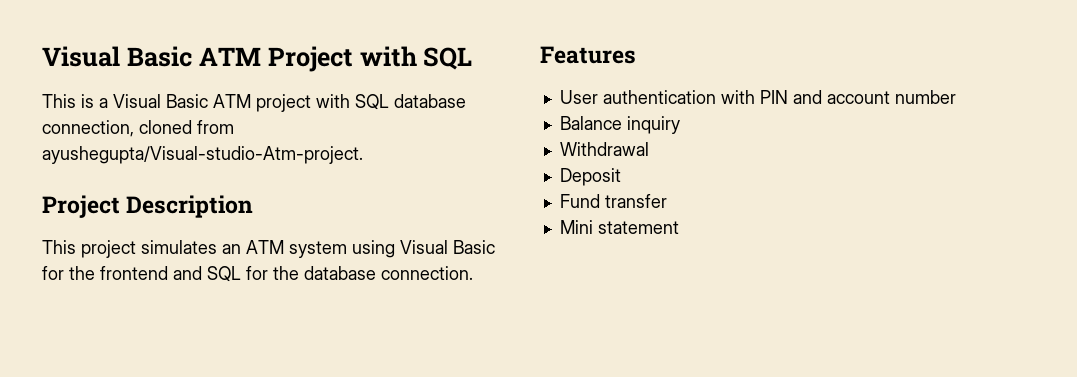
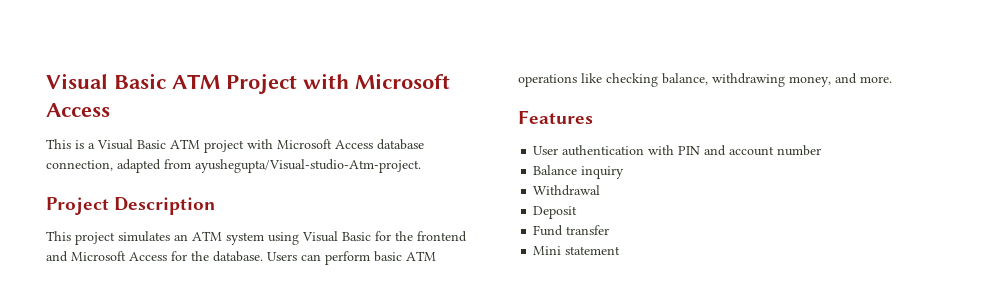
- Visual Basic ATM Project with SQL
+ Visual Basic ATM Project with Microsoft Access
- This is a Visual Basic ATM project with SQL database connection, cloned from ayushegupta/Visual-studio-Atm-project.
+ This is a Visual Basic ATM project with Microsoft Access database connection, adapted from ayushegupta/Visual-studio-Atm-project.
- This project simulates an ATM system using Visual Basic for the frontend and SQL for the database connection.
+ This project simulates an ATM system using Visual Basic for the frontend and Microsoft Access for the database. Users can perform basic ATM operations like checking balance, withdrawing money, and more.

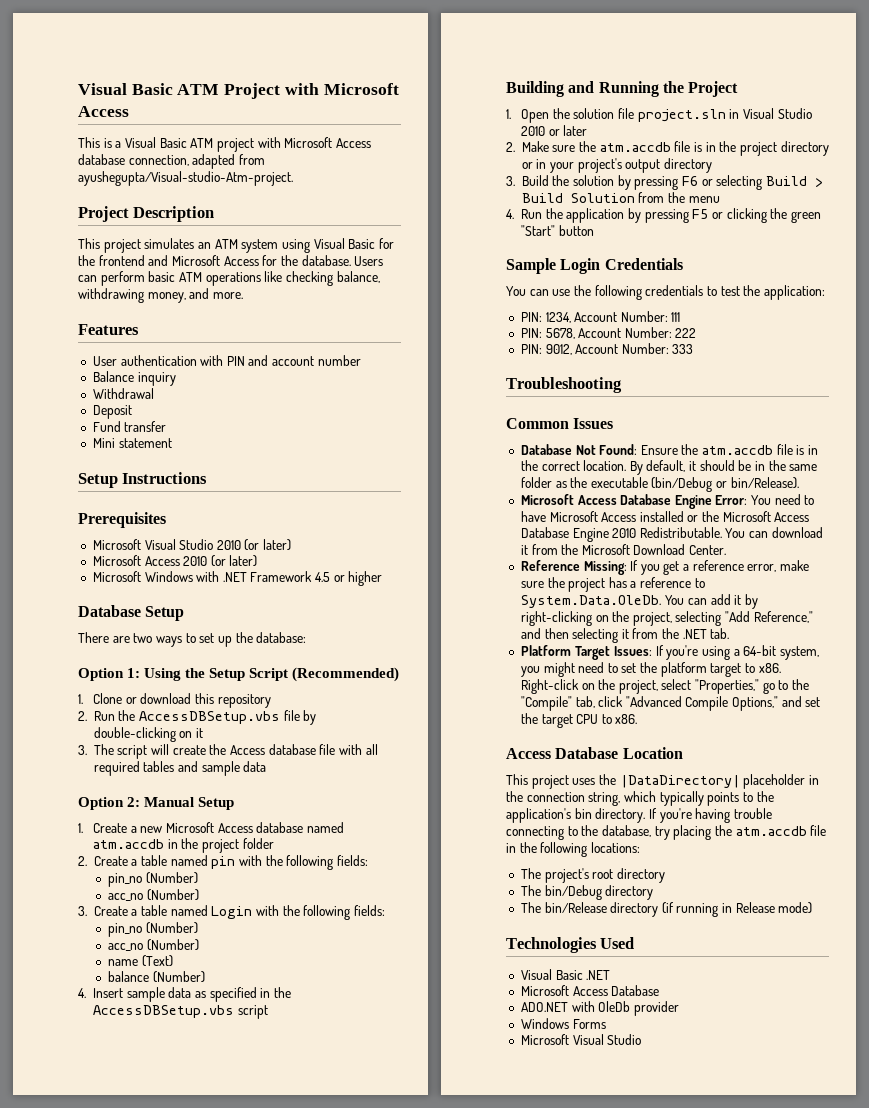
+ Setup Instructions
+ Prerequisites
+ Microsoft Visual Studio 2010 (or later)
+ Microsoft Access 2010 (or later)
+ Microsoft Windows with .NET Framework 4.5 or higher
+ Database Setup
+ There are two ways to set up the database:
+ Option 1: Using the Setup Script (Recommended)
+ 1. Clone or download this repository
+ 2. Run the AccessDBSetup.vbs file by double-clicking on it
+ 3. The script will create the Access database file with all required tables and sample data
+ Option 2: Manual Setup
+ 1. Create a new Microsoft Access database named atm.accdb in the project folder
+ 2. Create a table named pin with the following fields:
+ pin_no (Number)
+ acc_no (Number)
+ 3. Create a table named Login with the following fields:
+ pin_no (Number)
+ acc_no (Number)
+ name (Text)
+ balance (Number)
+ 4. Insert sample data as specified in the AccessDBSetup.vbs script
+ Building and Running the Project
+ 1. Open the solution file project.sln in Visual Studio 2010 or later
+ 2. Make sure the atm.accdb file is in the project directory or in your project's output directory
+ 3. Build the solution by pressing F6 or selecting Build > Build Solution from the menu
+ 4. Run the application by pressing F5 or clicking the green "Start" button
+ Sample Login Credentials
+ You can use the following credentials to test the application:
+ PIN: 1234, Account Number: 111
+ PIN: 5678, Account Number: 222
+ PIN: 9012, Account Number: 333
+ Troubleshooting
+ Common Issues
+ Database Not Found: Ensure the atm.accdb file is in the correct location. By default, it should be in the same folder as the executable (bin/Debug or bin/Release).
+ Microsoft Access Database Engine Error: You need to have Microsoft Access installed or the Microsoft Access Database Engine 2010 Redistributable. You can download it from the Microsoft Download Center.
+ Reference Missing: If you get a reference error, make sure the project has a reference to System.Data.OleDb. You can add it by right-clicking on the project, selecting "Add Reference," and then selecting it from the .NET tab.
+ Platform Target Issues: If you're using a 64-bit system, you might need to set the platform target to x86. Right-click on the project, select "Properties," go to the "Compile" tab, click "Advanced Compile Options," and set the target CPU to x86.
+ Access Database Location
+ This project uses the |DataDirectory| placeholder in the connection string, which typically points to the application's bin directory. If you're having trouble connecting to the database, try placing the atm.accdb file in the following locations:
+ The project's root directory
+ The bin/Debug directory
+ The bin/Release directory (if running in Release mode)
+ Technologies Used
+ Visual Basic .NET
+ Microsoft Access Database
+ ADO.NET with OleDb provider
+ Windows Forms
+ Microsoft Visual Studio

